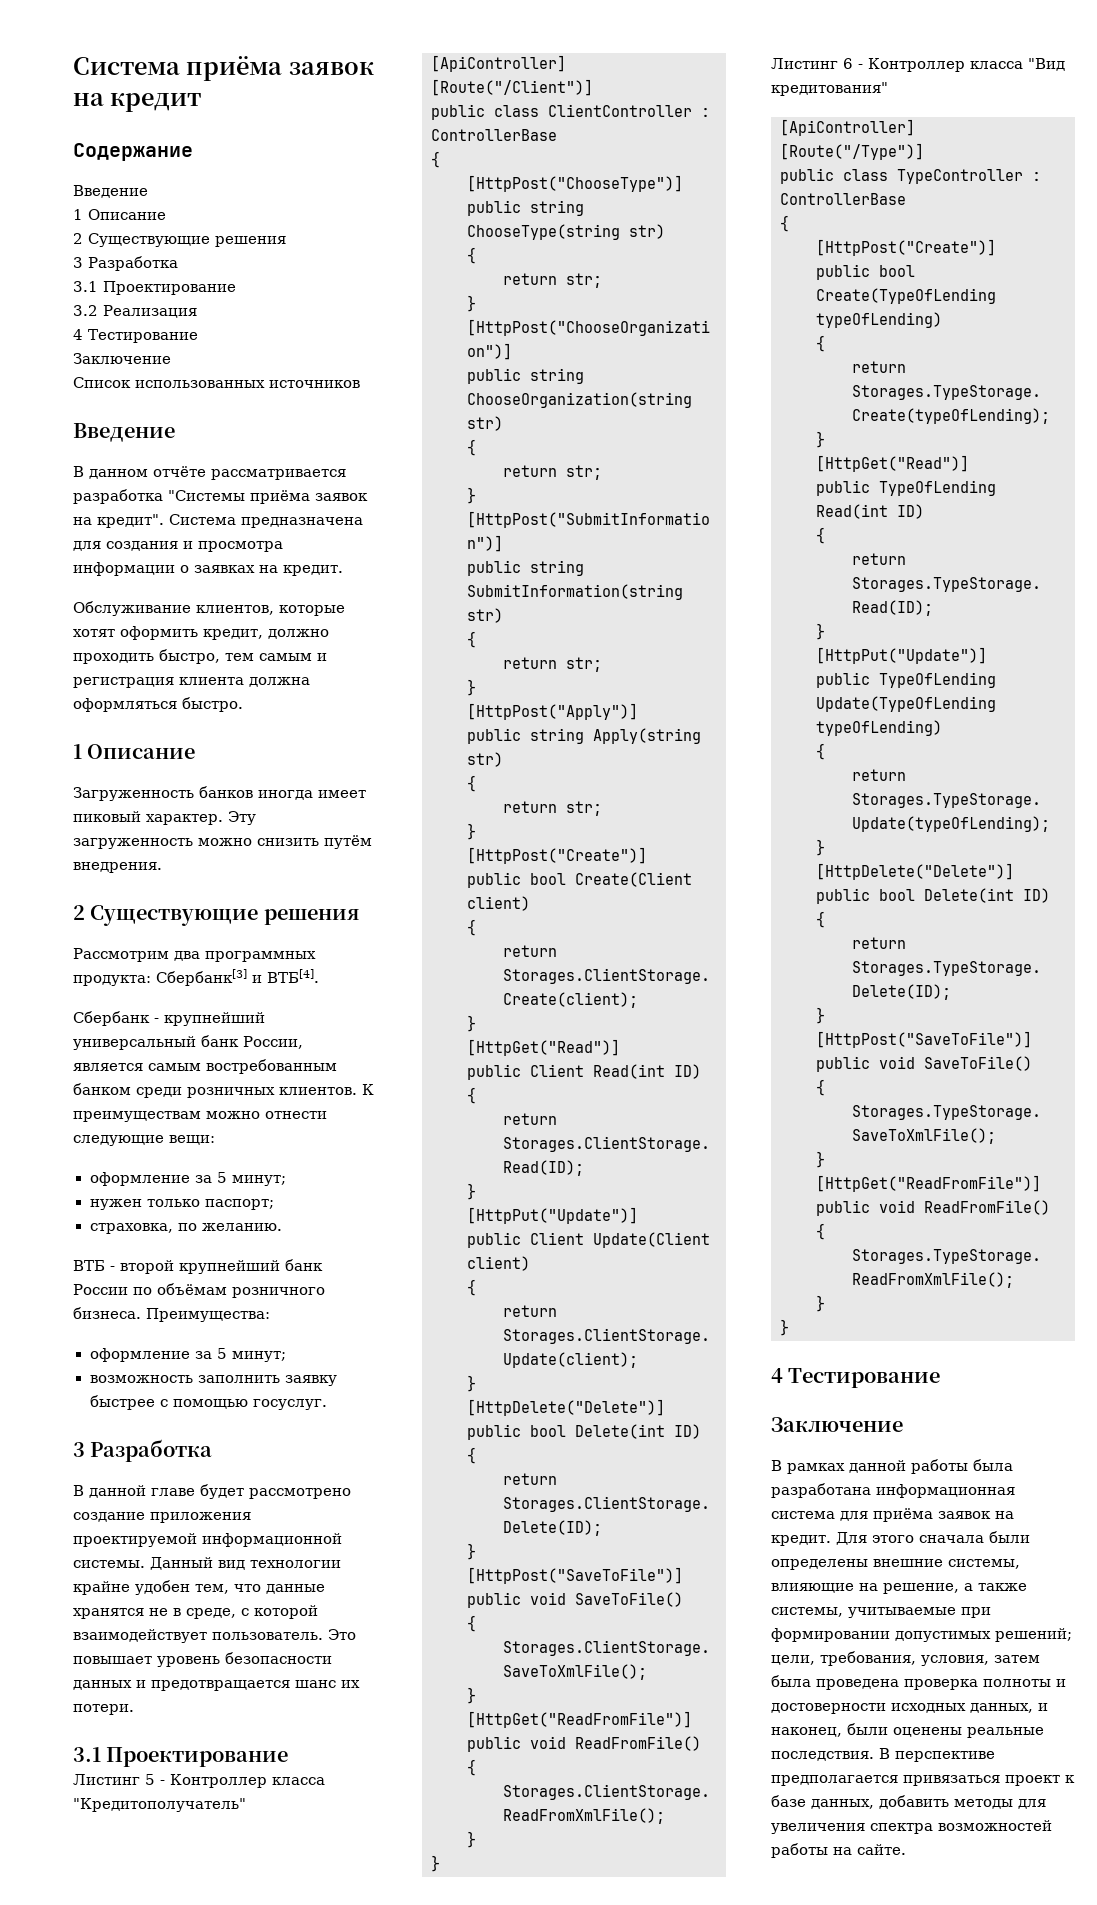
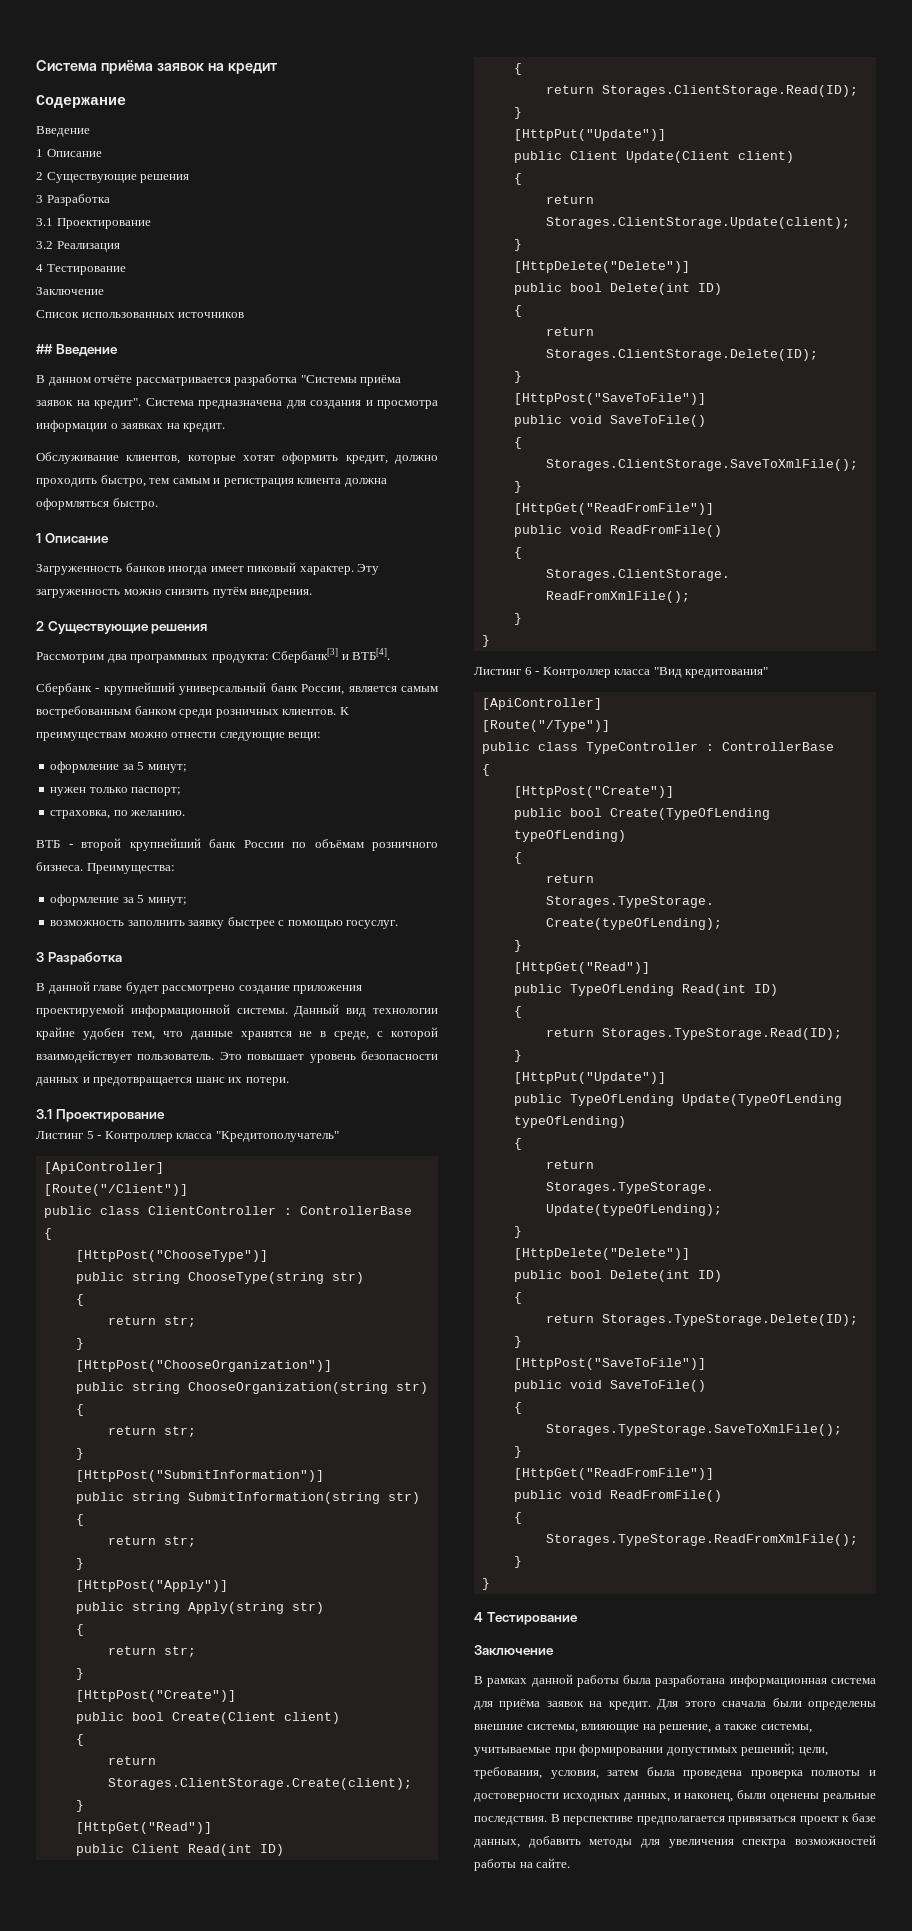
  Список использованных источников
- Введение
+ ## Введение

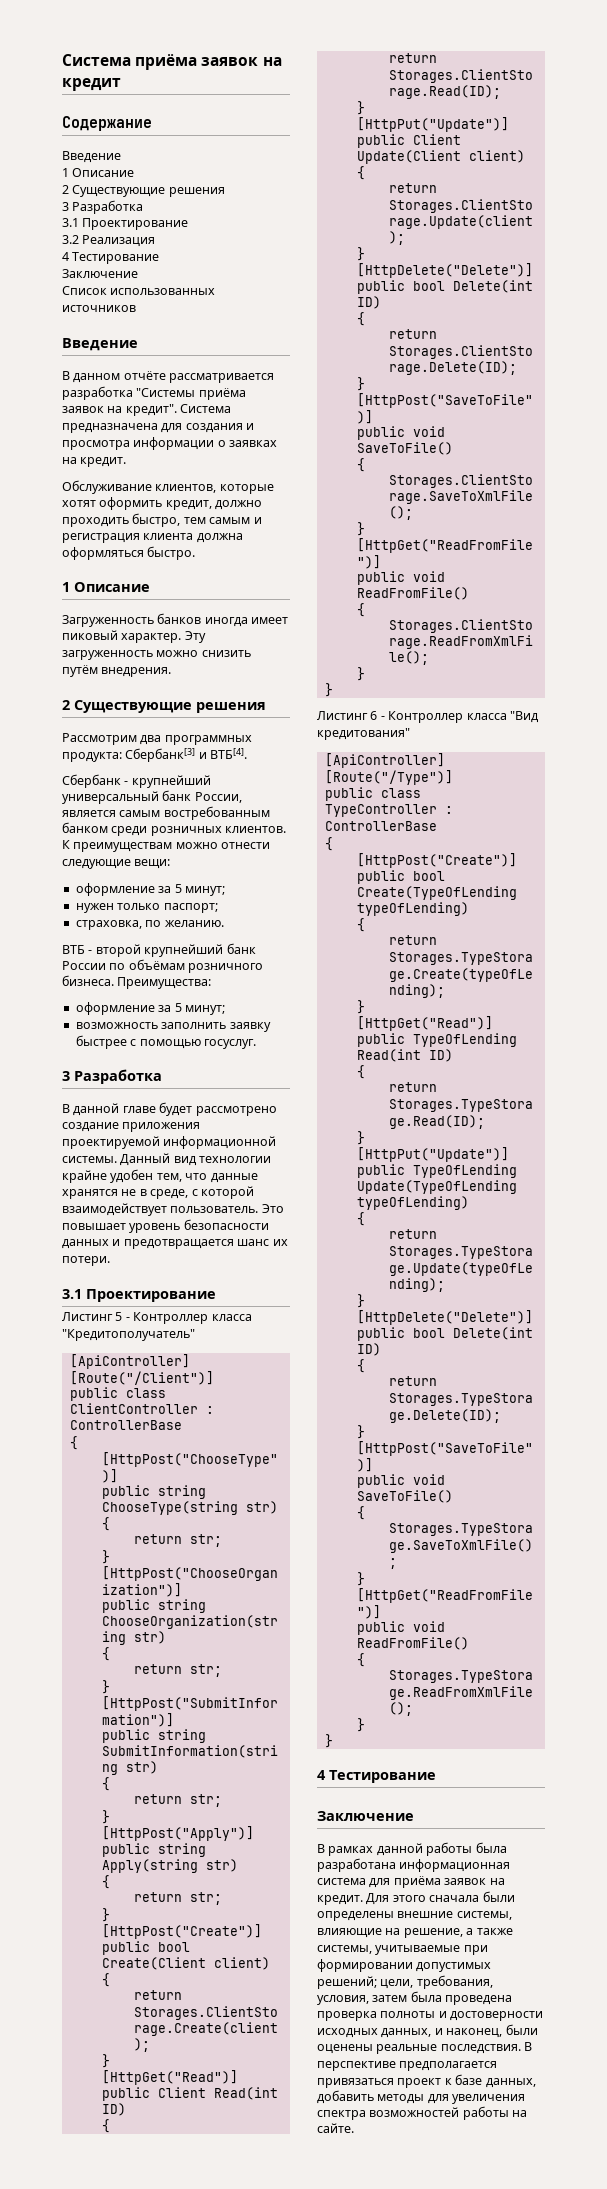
  Список использованных источников
- ## Введение
+ Введение

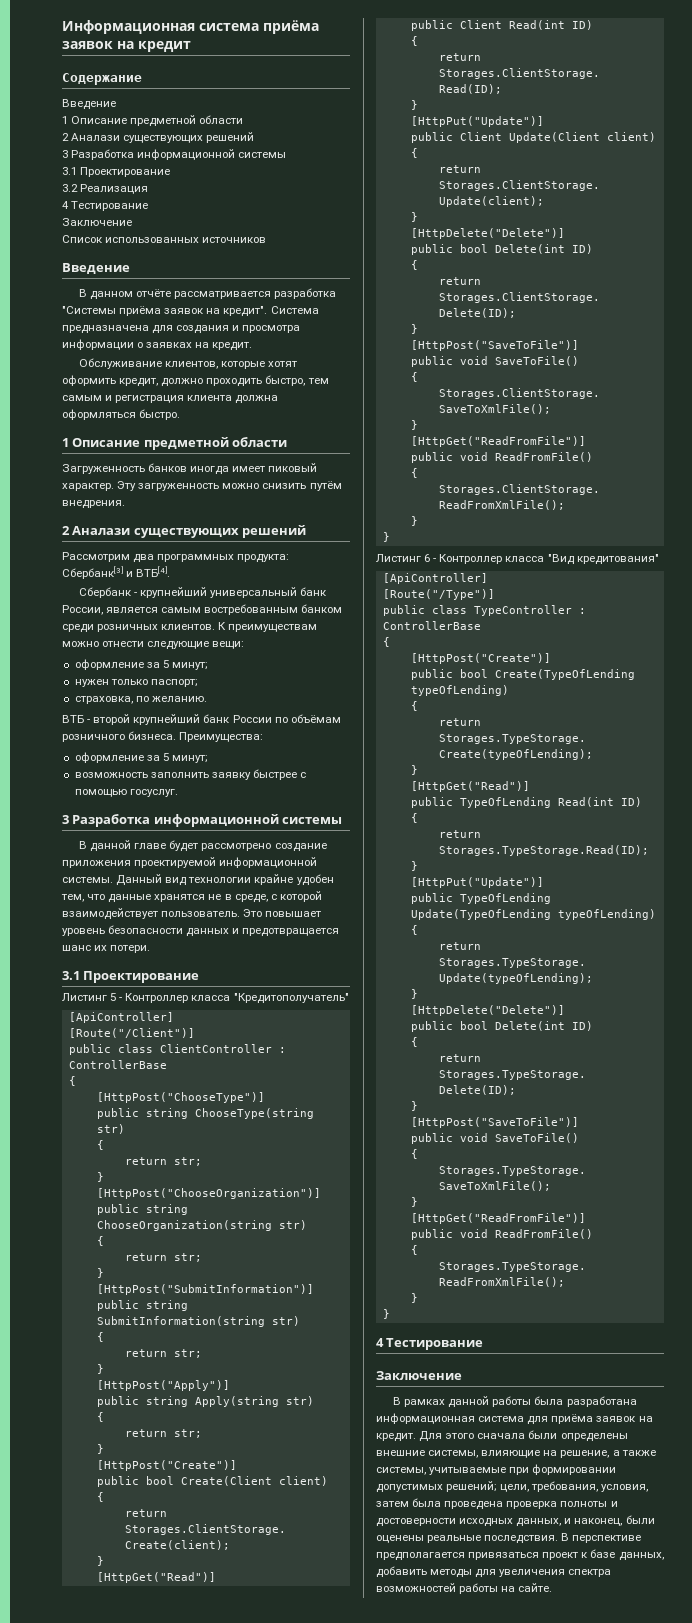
- Система приёма заявок на кредит
+ Информационная система приёма заявок на кредит
  Содержание
  Введение
- 1 Описание
- 2 Существующие решения
- 3 Разработка
+ 1 Описание предметной области
+ 2 Аналази существующих решений
+ 3 Разработка информационной системы
  Обслуживание клиентов, которые хотят оформить кредит, должно проходить быстро, тем самым и регистрация клиента должна оформляться быстро.
- 1 Описание
+ 1 Описание предметной области
  Эту загруженность можно снизить путём внедрения.
- 2 Существующие решения
+ 2 Аналази существующих решений
  возможность заполнить заявку быстрее с помощью госуслуг.
- 3 Разработка
+ 3 Разработка информационной системы

